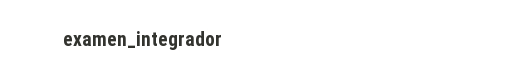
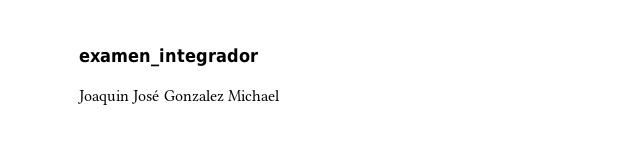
+ Joaquin José Gonzalez Michael

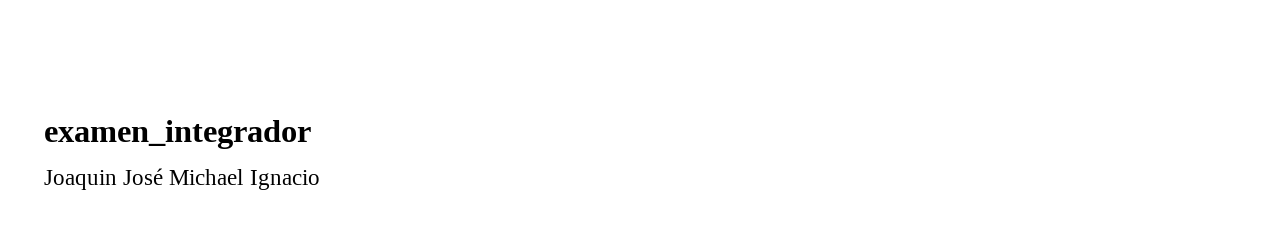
- Joaquin José Gonzalez Michael
+ Joaquin José Michael Ignacio

